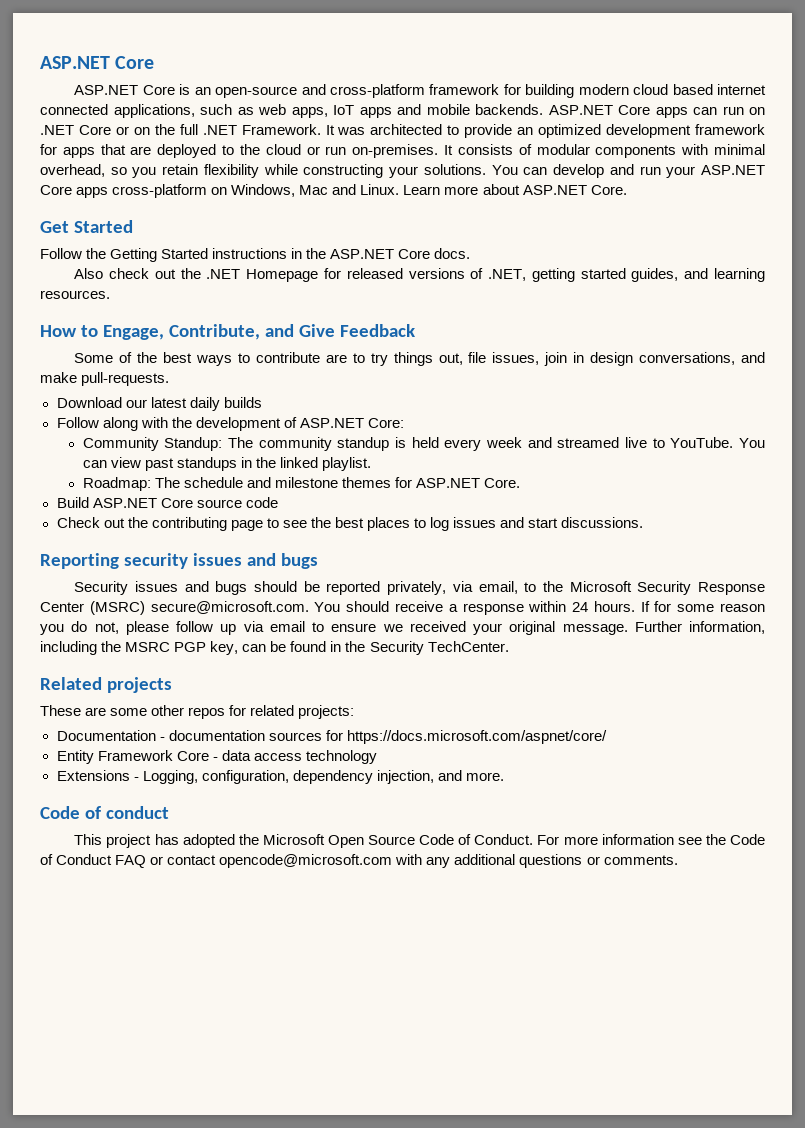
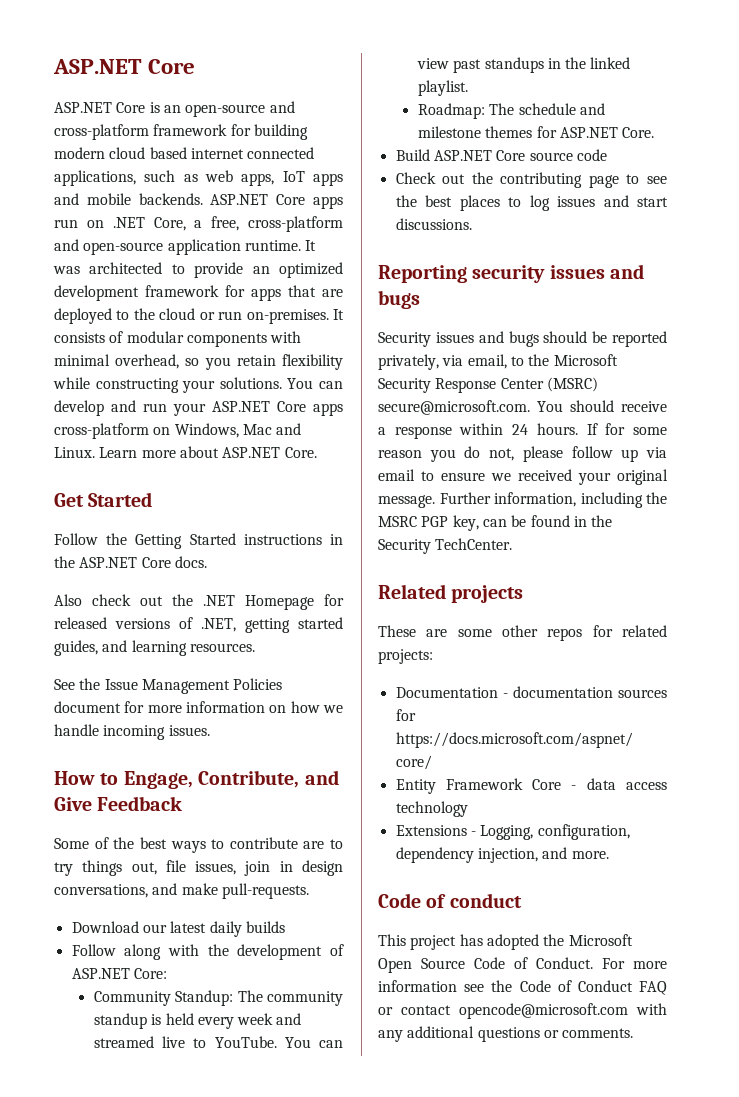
- ASP.NET Core apps can run on .NET Core or on the full .NET Framework.
+ ASP.NET Core apps run on .NET Core, a free, cross-platform and open-source application runtime.
+ See the Issue Management Policies document for more information on how we handle incoming issues.

